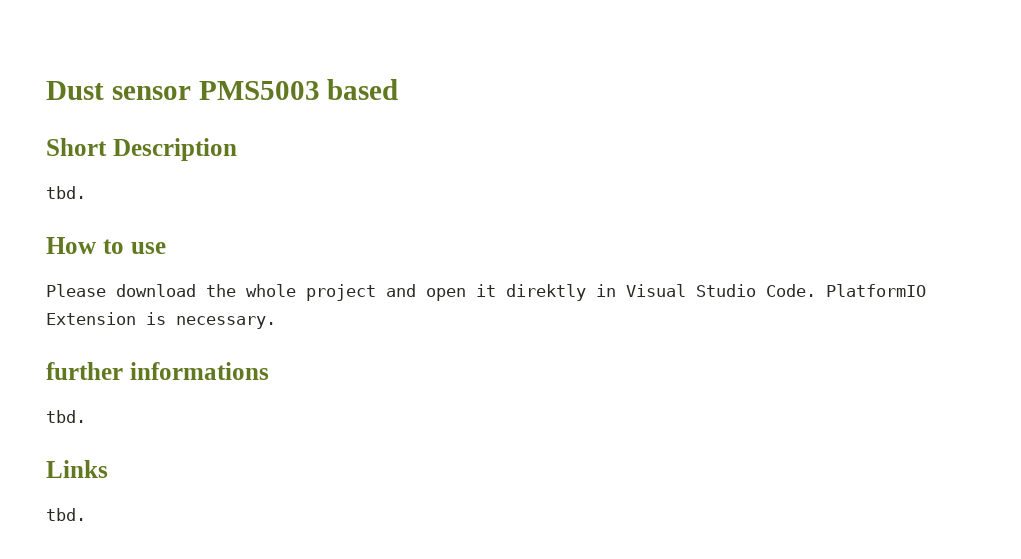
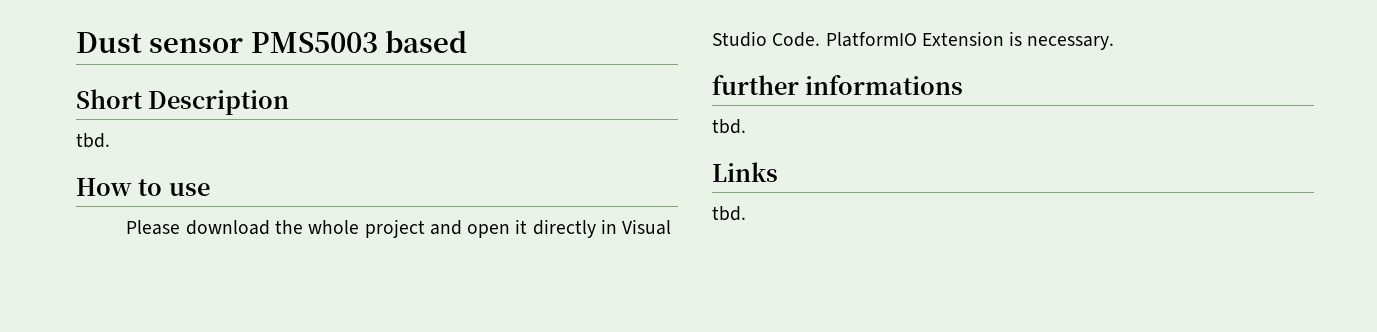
- Please download the whole project and open it direktly in Visual Studio Code.
+ Please download the whole project and open it directly in Visual Studio Code.

